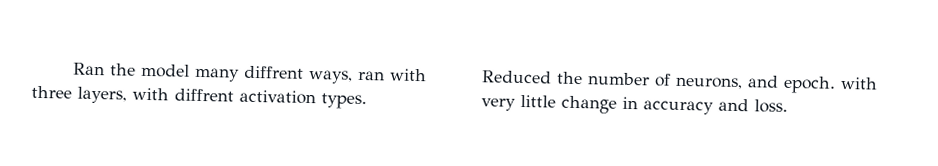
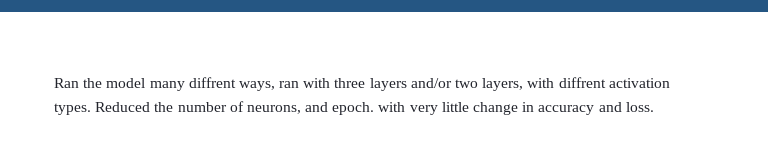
- Ran the model many diffrent ways, ran with three layers, with diffrent activation types.
+ Ran the model many diffrent ways, ran with three layers and/or two layers, with diffrent activation types.

